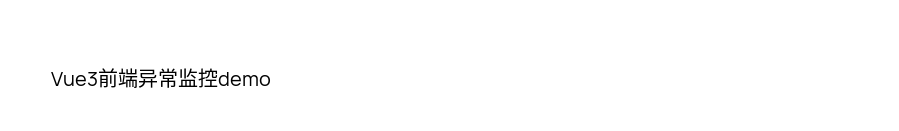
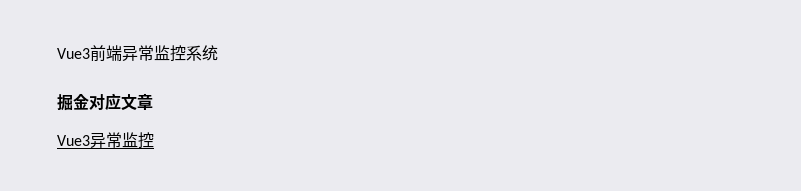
- Vue3前端异常监控demo
+ Vue3前端异常监控系统
+ 掘金对应文章
+ Vue3异常监控

